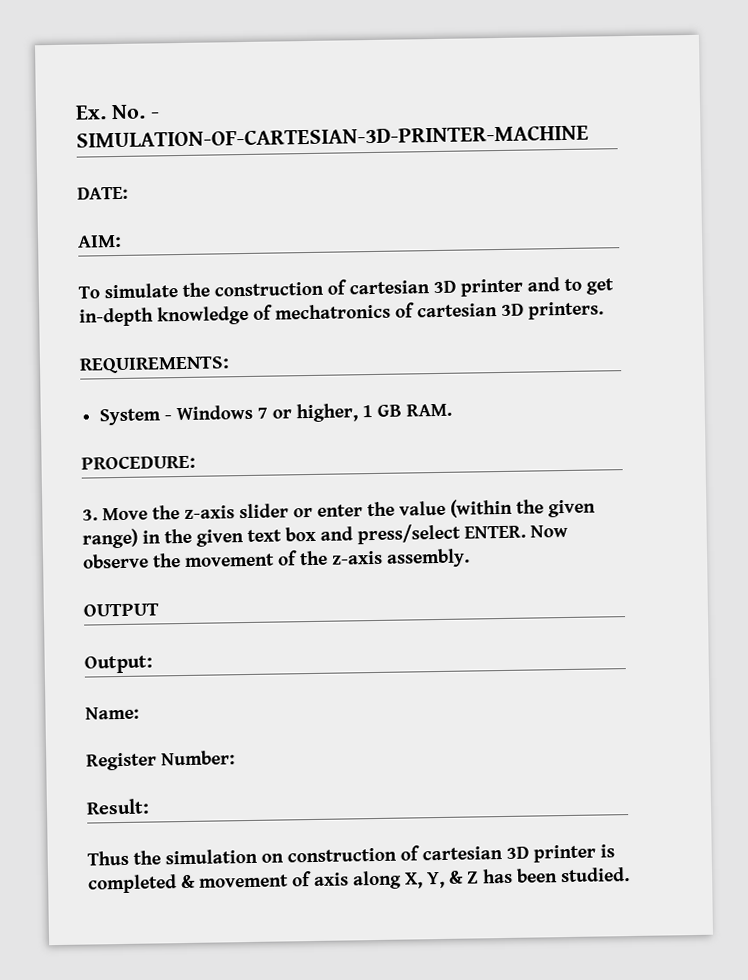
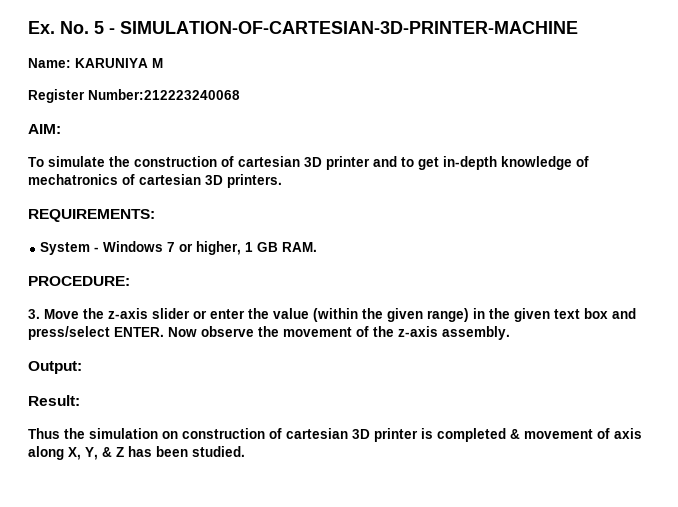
- Ex. No. - SIMULATION-OF-CARTESIAN-3D-PRINTER-MACHINE
+ Ex. No. 5 - SIMULATION-OF-CARTESIAN-3D-PRINTER-MACHINE
- DATE:
+ Name: KARUNIYA M
+ Register Number:212223240068
- OUTPUT
- Name:
- Register Number:

